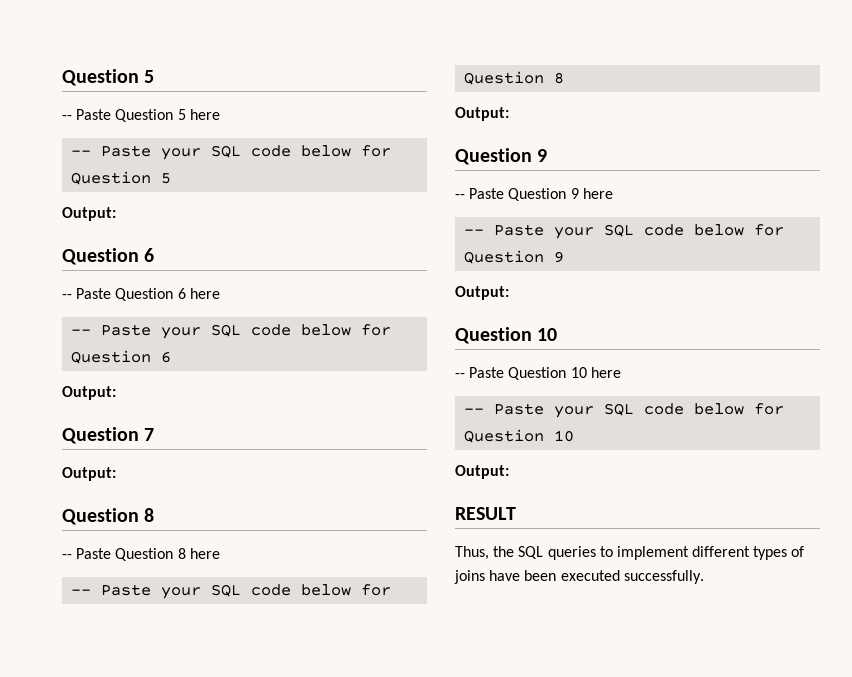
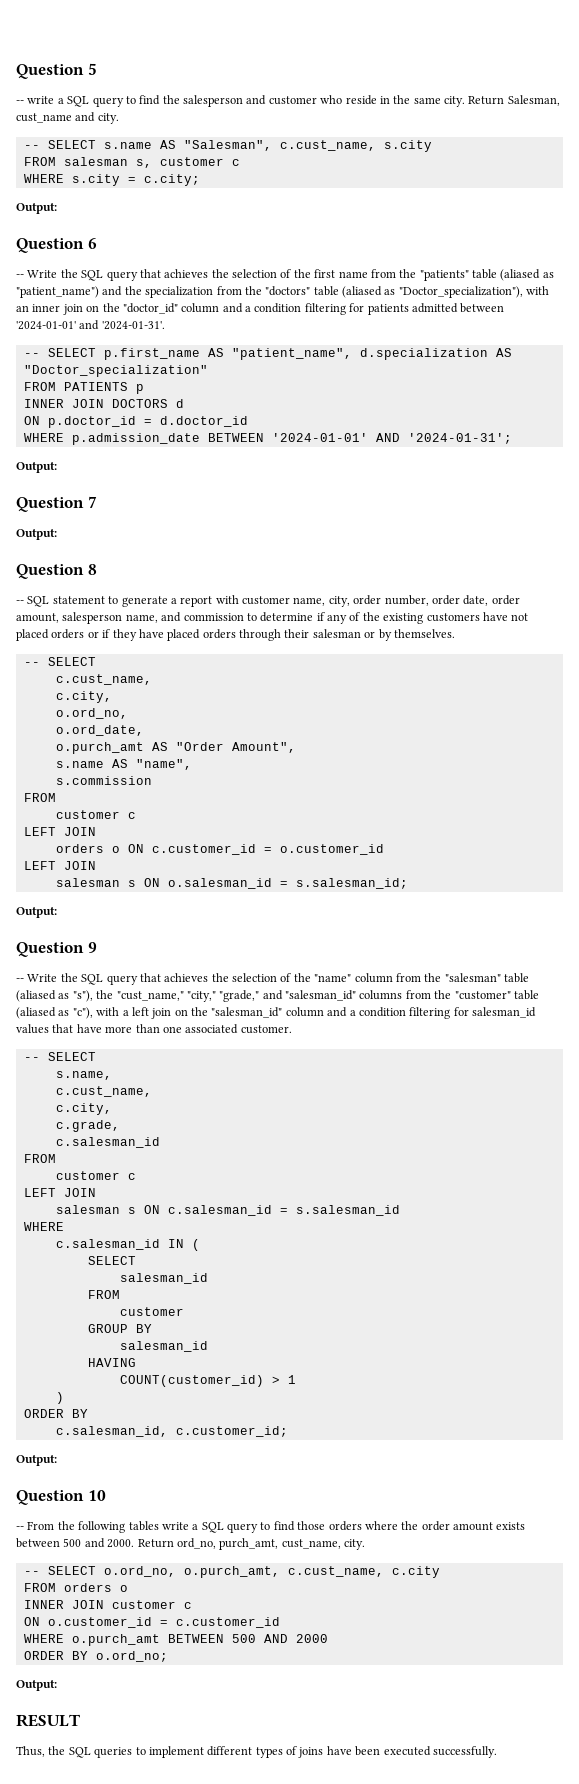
- -- Paste Question 5 here
- -- Paste your SQL code below for Question 5
+ -- write a SQL query to find the salesperson and customer who reside in the same city. Return Salesman, cust_name and city.
+ -- SELECT s.name AS "Salesman", c.cust_name, s.city
+ FROM salesman s, customer c
+ WHERE s.city = c.city;
  Output:
  Question 6
- -- Paste Question 6 here
- -- Paste your SQL code below for Question 6
+ -- Write the SQL query that achieves the selection of the first name from the "patients" table (aliased as "patient_name") and the specialization from the "doctors" table (aliased as "Doctor_specialization"), with an inner join on the "doctor_id" column and a condition filtering for patients admitted between '2024-01-01' and '2024-01-31'.
+ -- SELECT p.first_name AS "patient_name", d.specialization AS "Doctor_specialization"
+ FROM PATIENTS p
+ INNER JOIN DOCTORS d
+ ON p.doctor_id = d.doctor_id
+ WHERE p.admission_date BETWEEN '2024-01-01' AND '2024-01-31';
- -- Paste Question 8 here
- -- Paste your SQL code below for Question 8
+ -- SQL statement to generate a report with customer name, city, order number, order date, order amount, salesperson name, and commission to determine if any of the existing customers have not placed orders or if they have placed orders through their salesman or by themselves.
+ -- SELECT
+ c.cust_name,
+ c.city,
+ o.ord_no,
+ o.ord_date,
+ o.purch_amt AS "Order Amount",
+ s.name AS "name",
+ s.commission
+ FROM
+ customer c
+ LEFT JOIN
+ orders o ON c.customer_id = o.customer_id
+ LEFT JOIN
+ salesman s ON o.salesman_id = s.salesman_id;
  Output:
  Question 9
- -- Paste Question 9 here
- -- Paste your SQL code below for Question 9
+ -- Write the SQL query that achieves the selection of the "name" column from the "salesman" table (aliased as "s"), the "cust_name," "city," "grade," and "salesman_id" columns from the "customer" table (aliased as "c"), with a left join on the "salesman_id" column and a condition filtering for salesman_id values that have more than one associated customer.
+ -- SELECT
+ s.name,
+ c.cust_name,
+ c.city,
+ c.grade,
+ c.salesman_id
+ FROM
+ customer c
+ LEFT JOIN
+ salesman s ON c.salesman_id = s.salesman_id
+ WHERE
+ c.salesman_id IN (
+ SELECT
+ salesman_id
+ FROM
+ customer
+ GROUP BY
+ salesman_id
+ HAVING
+ COUNT(customer_id) > 1
+ )
+ ORDER BY
+ c.salesman_id, c.customer_id;
  Output:
  Question 10
- -- Paste Question 10 here
- -- Paste your SQL code below for Question 10
+ -- From the following tables write a SQL query to find those orders where the order amount exists between 500 and 2000. Return ord_no, purch_amt, cust_name, city.
+ -- SELECT o.ord_no, o.purch_amt, c.cust_name, c.city
+ FROM orders o
+ INNER JOIN customer c
+ ON o.customer_id = c.customer_id
+ WHERE o.purch_amt BETWEEN 500 AND 2000
+ ORDER BY o.ord_no;

